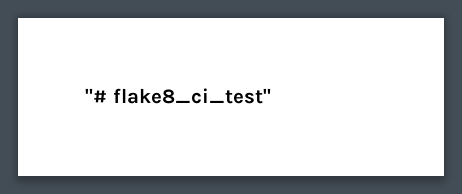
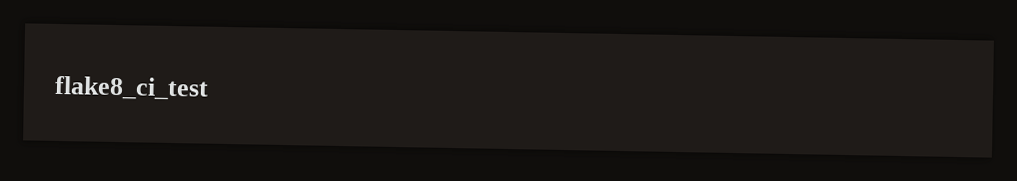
- "# flake8_ci_test"
+ flake8_ci_test

